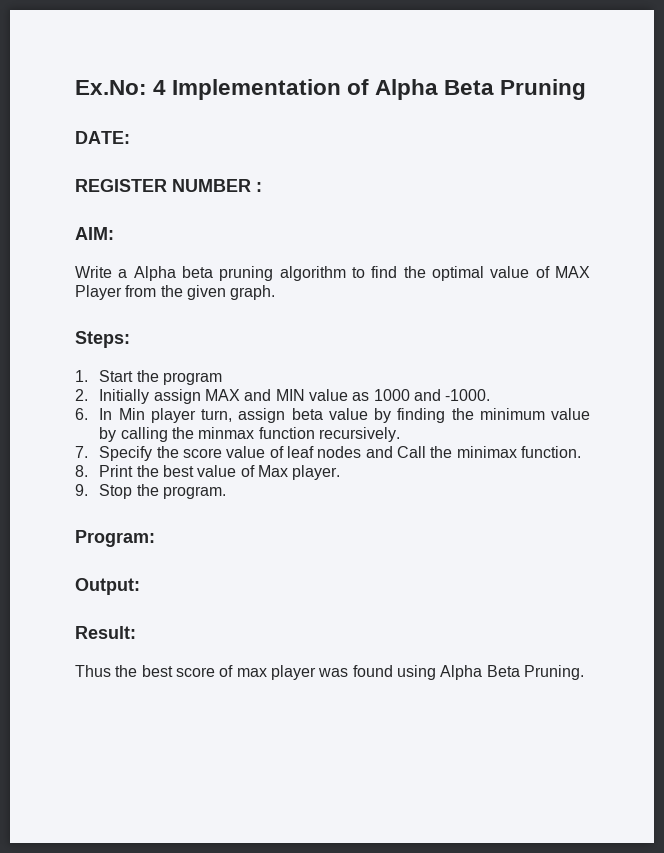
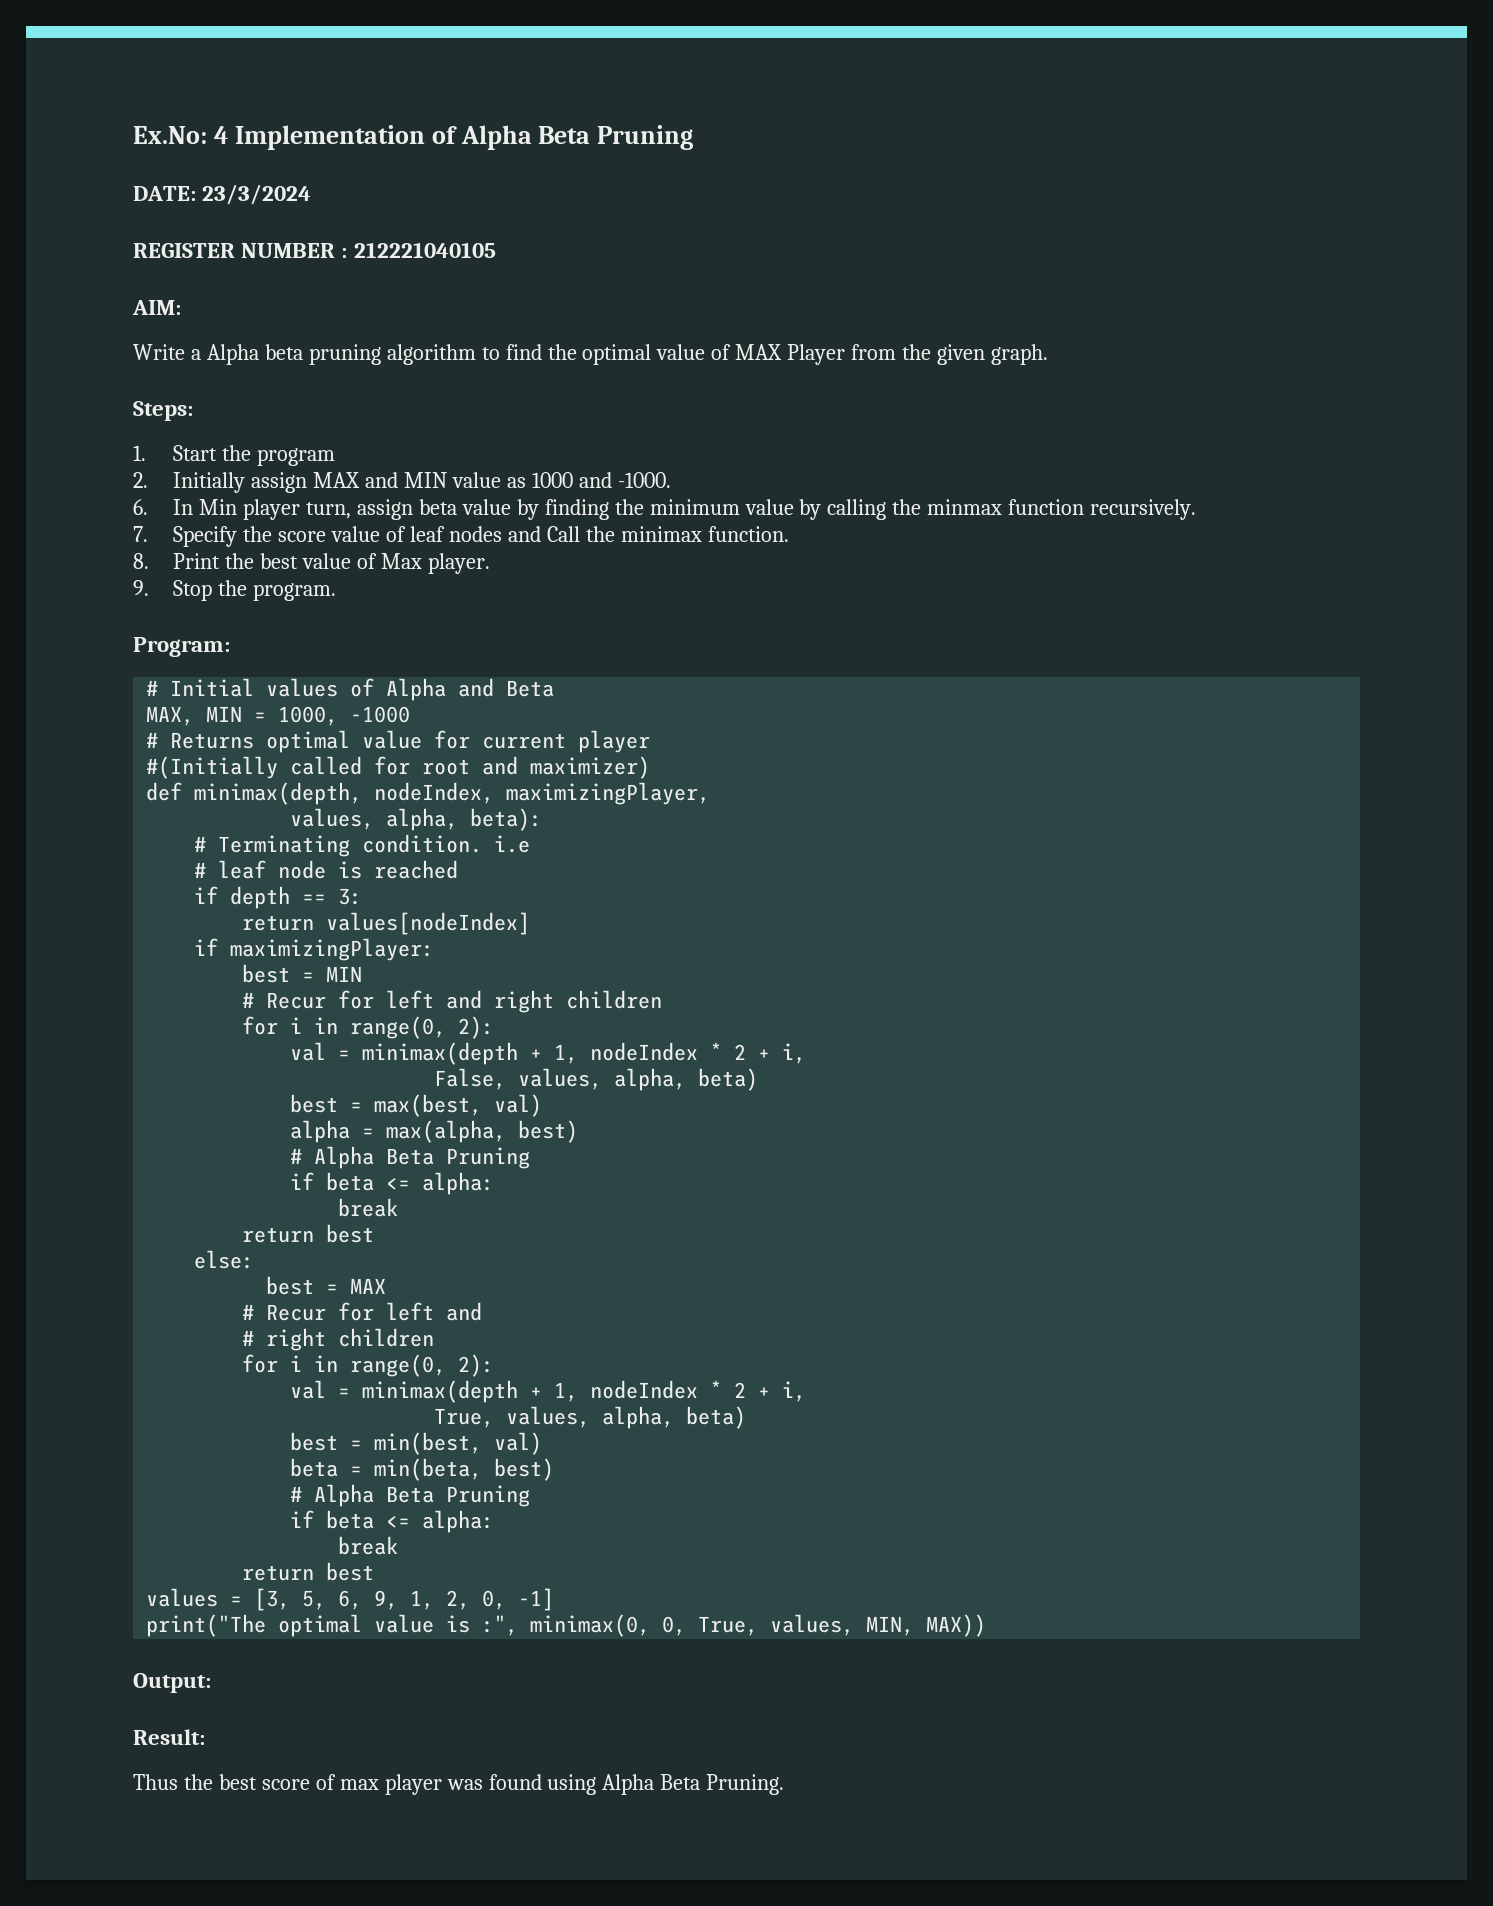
- DATE:
+ DATE: 23/3/2024
- REGISTER NUMBER :
+ REGISTER NUMBER : 212221040105
+ # Initial values of Alpha and Beta
+ MAX, MIN = 1000, -1000
+ # Returns optimal value for current player
+ #(Initially called for root and maximizer)
+ def minimax(depth, nodeIndex, maximizingPlayer,
+ values, alpha, beta):
+ # Terminating condition. i.e
+ # leaf node is reached
+ if depth == 3:
+ return values[nodeIndex]
+ if maximizingPlayer:
+ best = MIN
+ # Recur for left and right children
+ for i in range(0, 2):
+ val = minimax(depth + 1, nodeIndex * 2 + i,
+ False, values, alpha, beta)
+ best = max(best, val)
+ alpha = max(alpha, best)
+ # Alpha Beta Pruning
+ if beta <= alpha:
+ break
+ return best
+ else:
+ best = MAX
+ # Recur for left and
+ # right children
+ for i in range(0, 2):
+ val = minimax(depth + 1, nodeIndex * 2 + i,
+ True, values, alpha, beta)
+ best = min(best, val)
+ beta = min(beta, best)
+ # Alpha Beta Pruning
+ if beta <= alpha:
+ break
+ return best
+ values = [3, 5, 6, 9, 1, 2, 0, -1]
+ print("The optimal value is :", minimax(0, 0, True, values, MIN, MAX))

